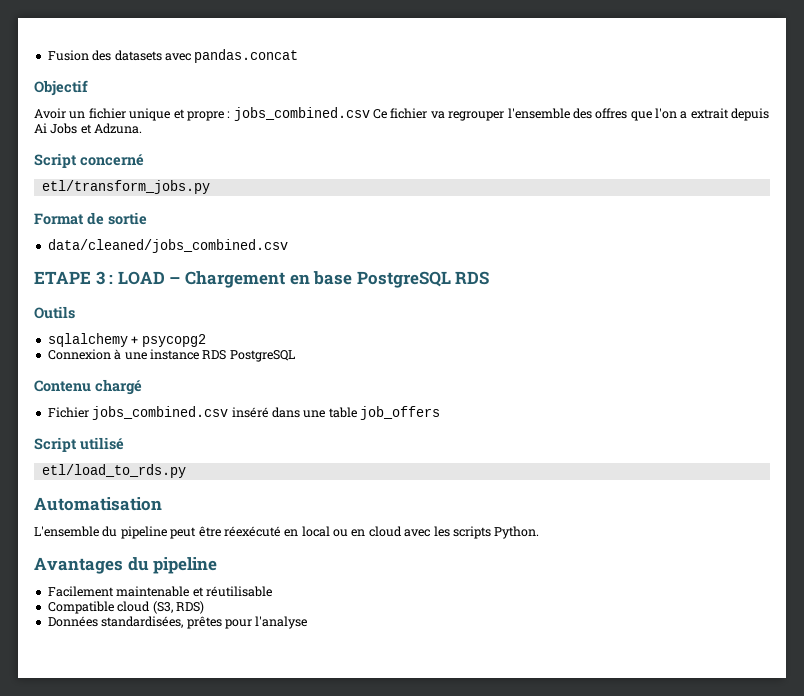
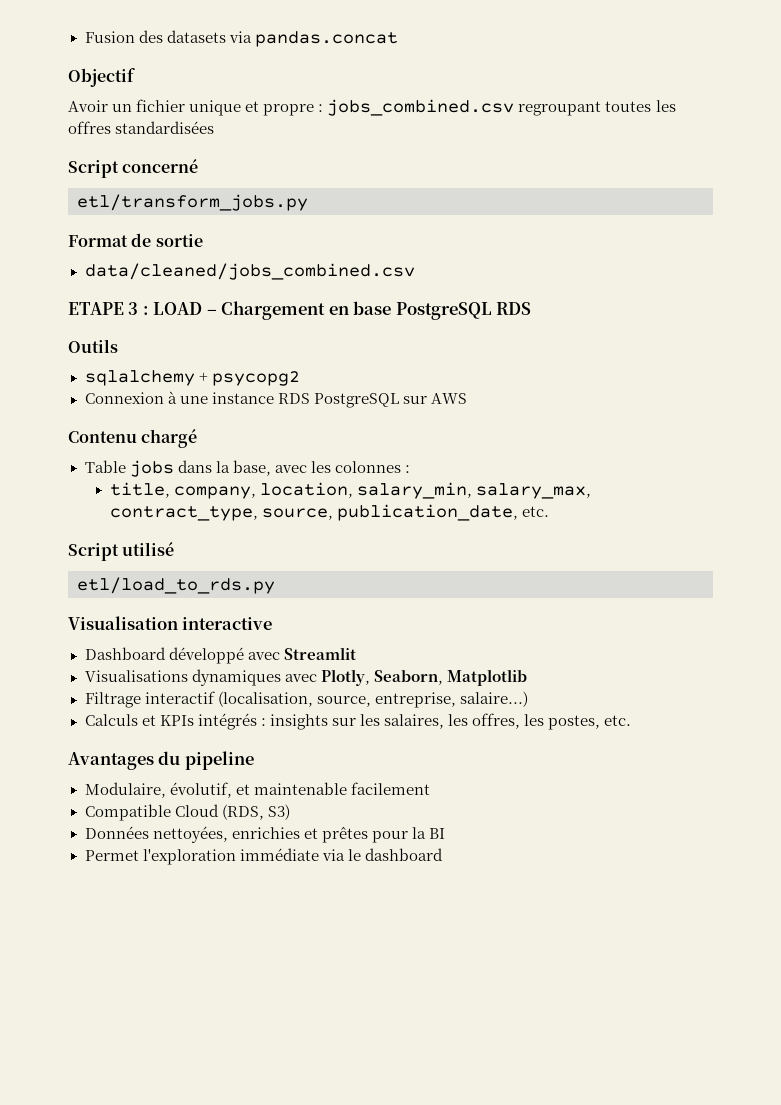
- Fusion des datasets avec pandas.concat
+ Fusion des datasets via pandas.concat
- Avoir un fichier unique et propre : jobs_combined.csv Ce fichier va regrouper l'ensemble des offres que l'on a extrait depuis Ai Jobs et Adzuna.
+ Avoir un fichier unique et propre : jobs_combined.csv regroupant toutes les offres standardisées
- Connexion à une instance RDS PostgreSQL
+ Connexion à une instance RDS PostgreSQL sur AWS
- Fichier jobs_combined.csv inséré dans une table job_offers
+ Table jobs dans la base, avec les colonnes :
+ title, company, location, salary_min, salary_max, contract_type, source, publication_date, etc.
  Script utilisé
  etl/load_to_rds.py
- Automatisation
- L'ensemble du pipeline peut être réexécuté en local ou en cloud avec les scripts Python.
+ Visualisation interactive
+ Dashboard développé avec Streamlit
+ Visualisations dynamiques avec Plotly, Seaborn, Matplotlib
+ Filtrage interactif (localisation, source, entreprise, salaire...)
+ Calculs et KPIs intégrés : insights sur les salaires, les offres, les postes, etc.
  Avantages du pipeline
- Facilement maintenable et réutilisable
- Compatible cloud (S3, RDS)
- Données standardisées, prêtes pour l'analyse
+ Modulaire, évolutif, et maintenable facilement
+ Compatible Cloud (RDS, S3)
+ Données nettoyées, enrichies et prêtes pour la BI
+ Permet l'exploration immédiate via le dashboard

